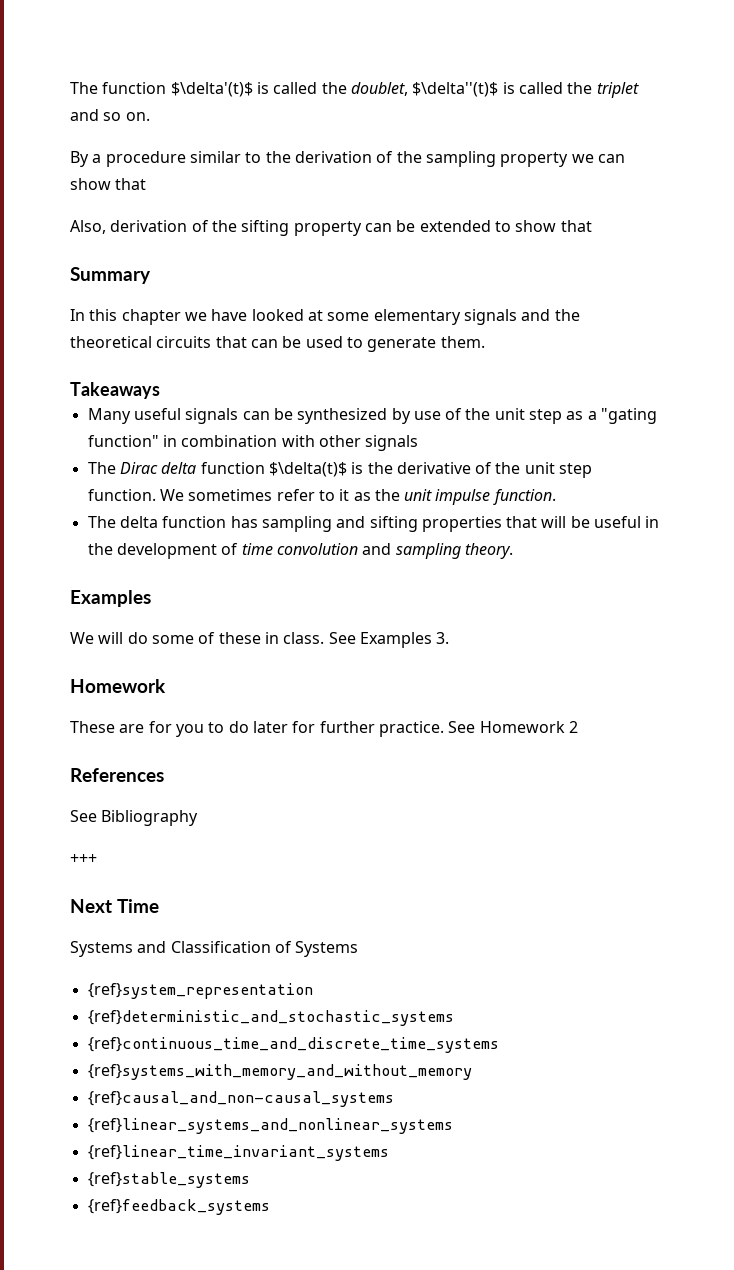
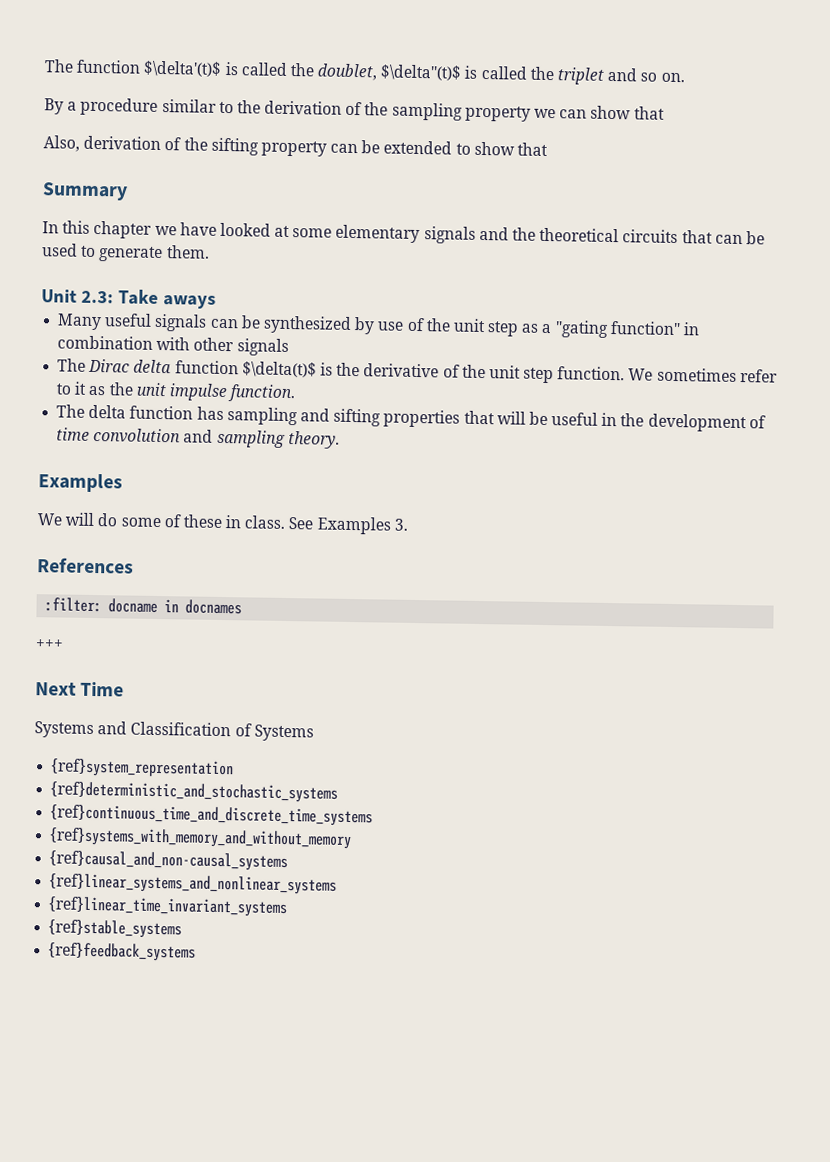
- Takeaways
+ Unit 2.3: Take aways
  See Examples 3.
- Homework
- These are for you to do later for further practice. See Homework 2
  References
- See Bibliography
+ :filter: docname in docnames

